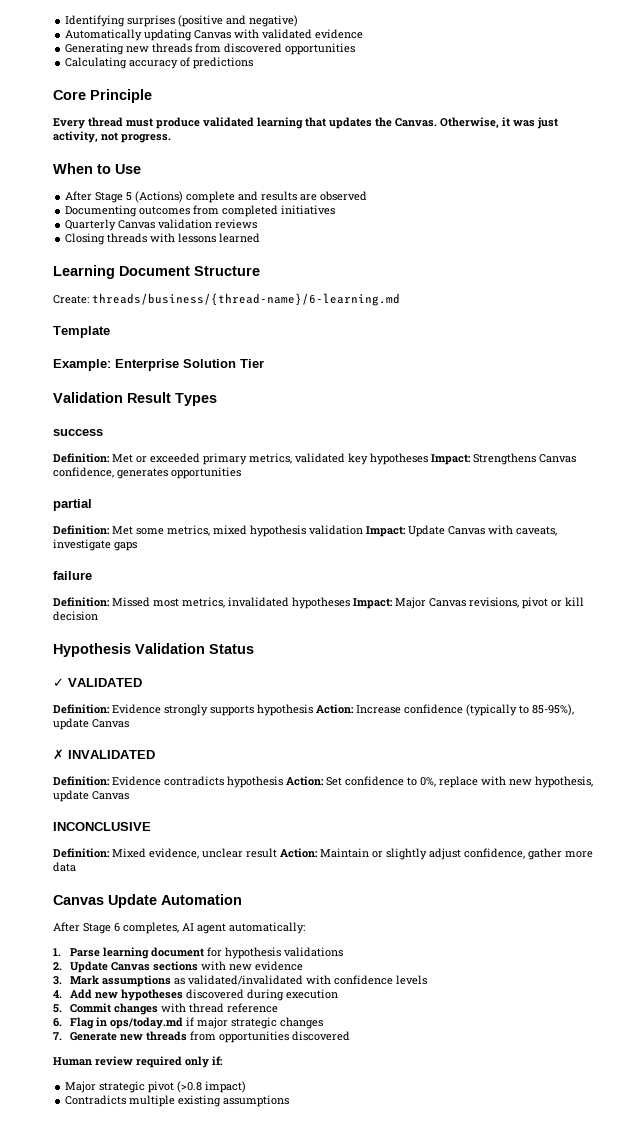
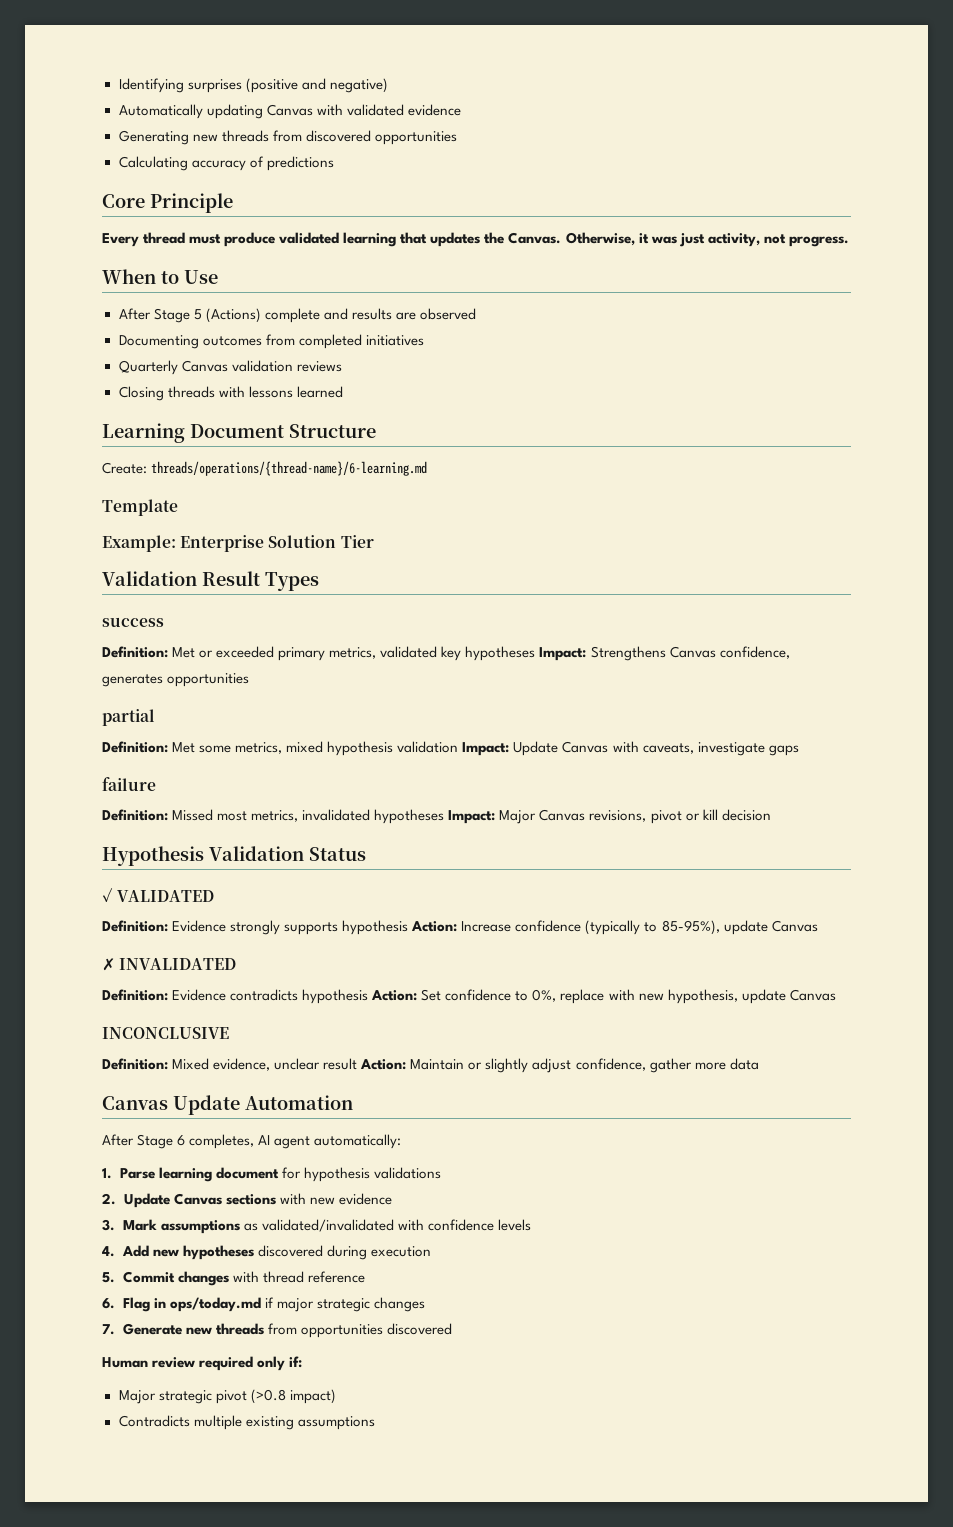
- Create: threads/business/{thread-name}/6-learning.md
+ Create: threads/operations/{thread-name}/6-learning.md

